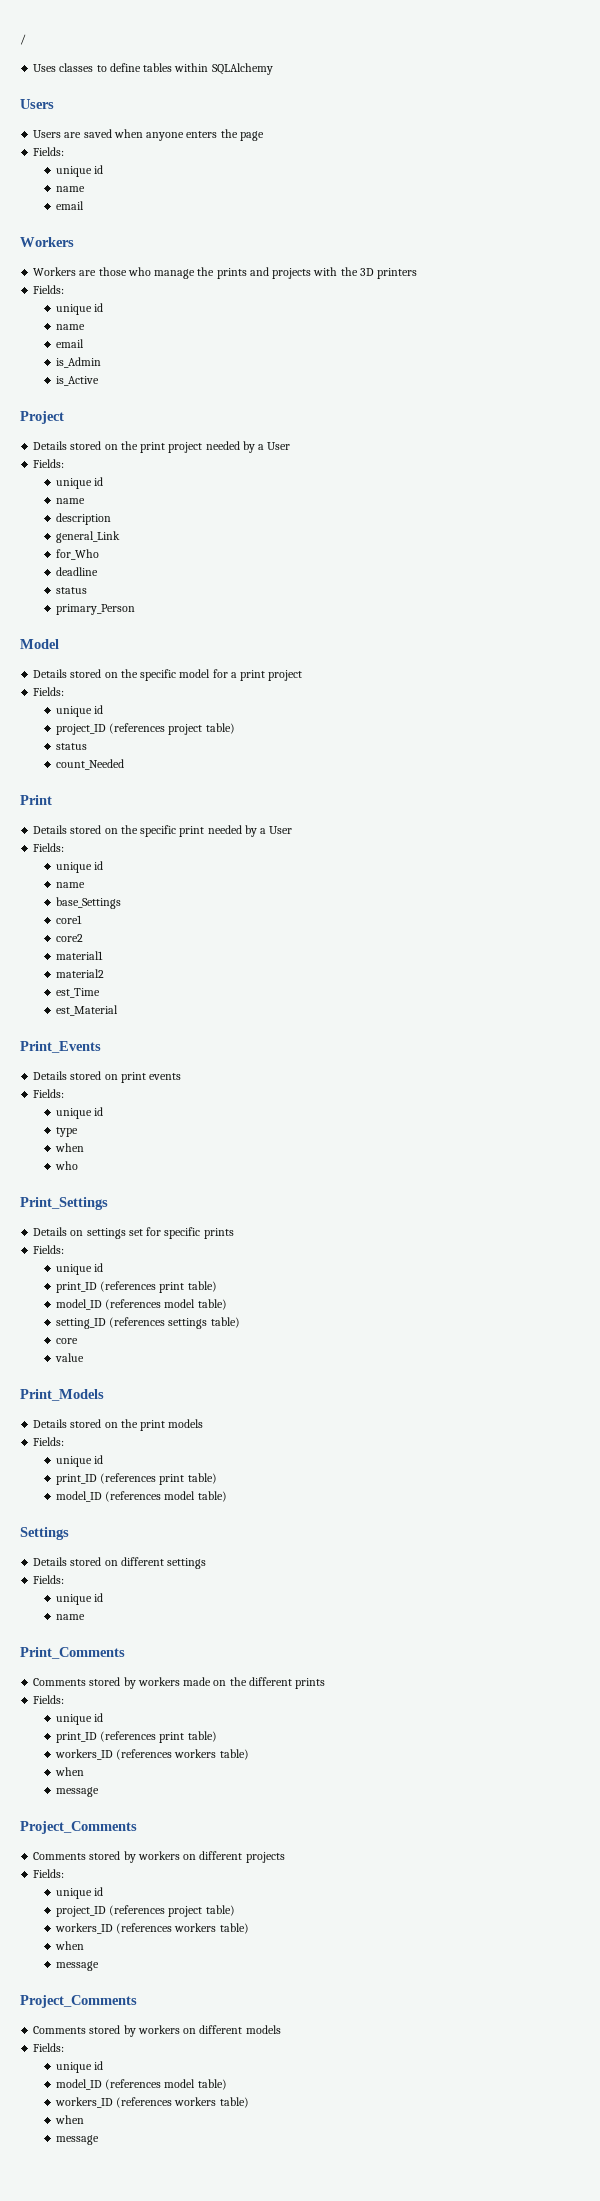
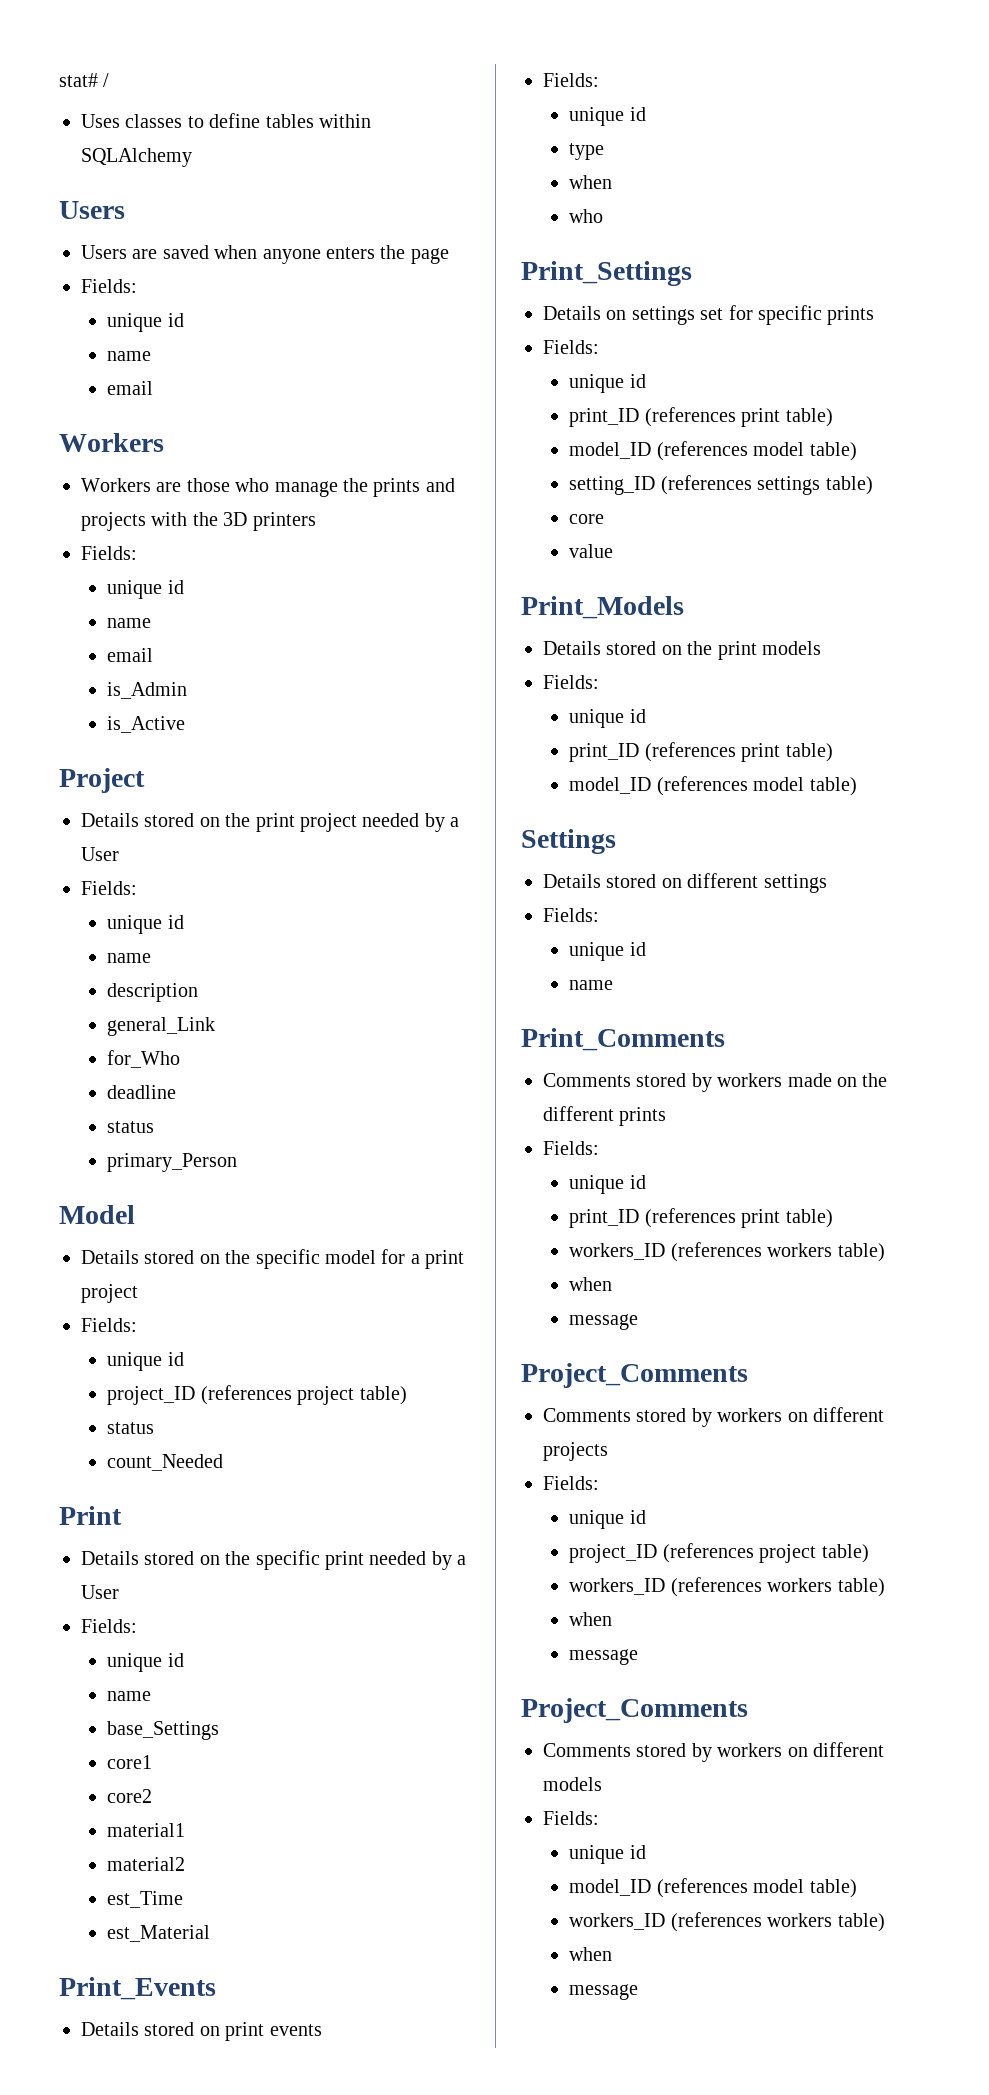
- /
+ stat# /

